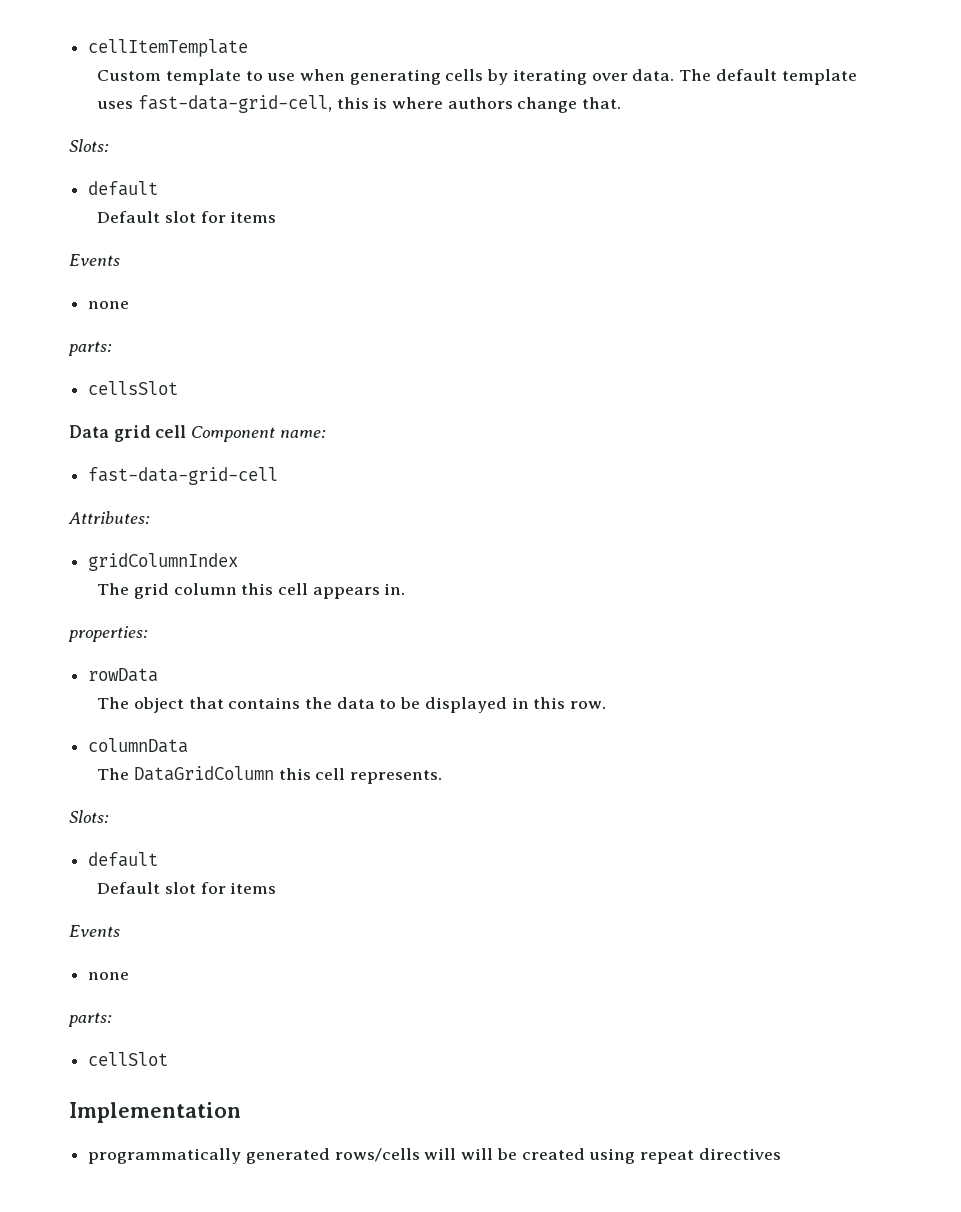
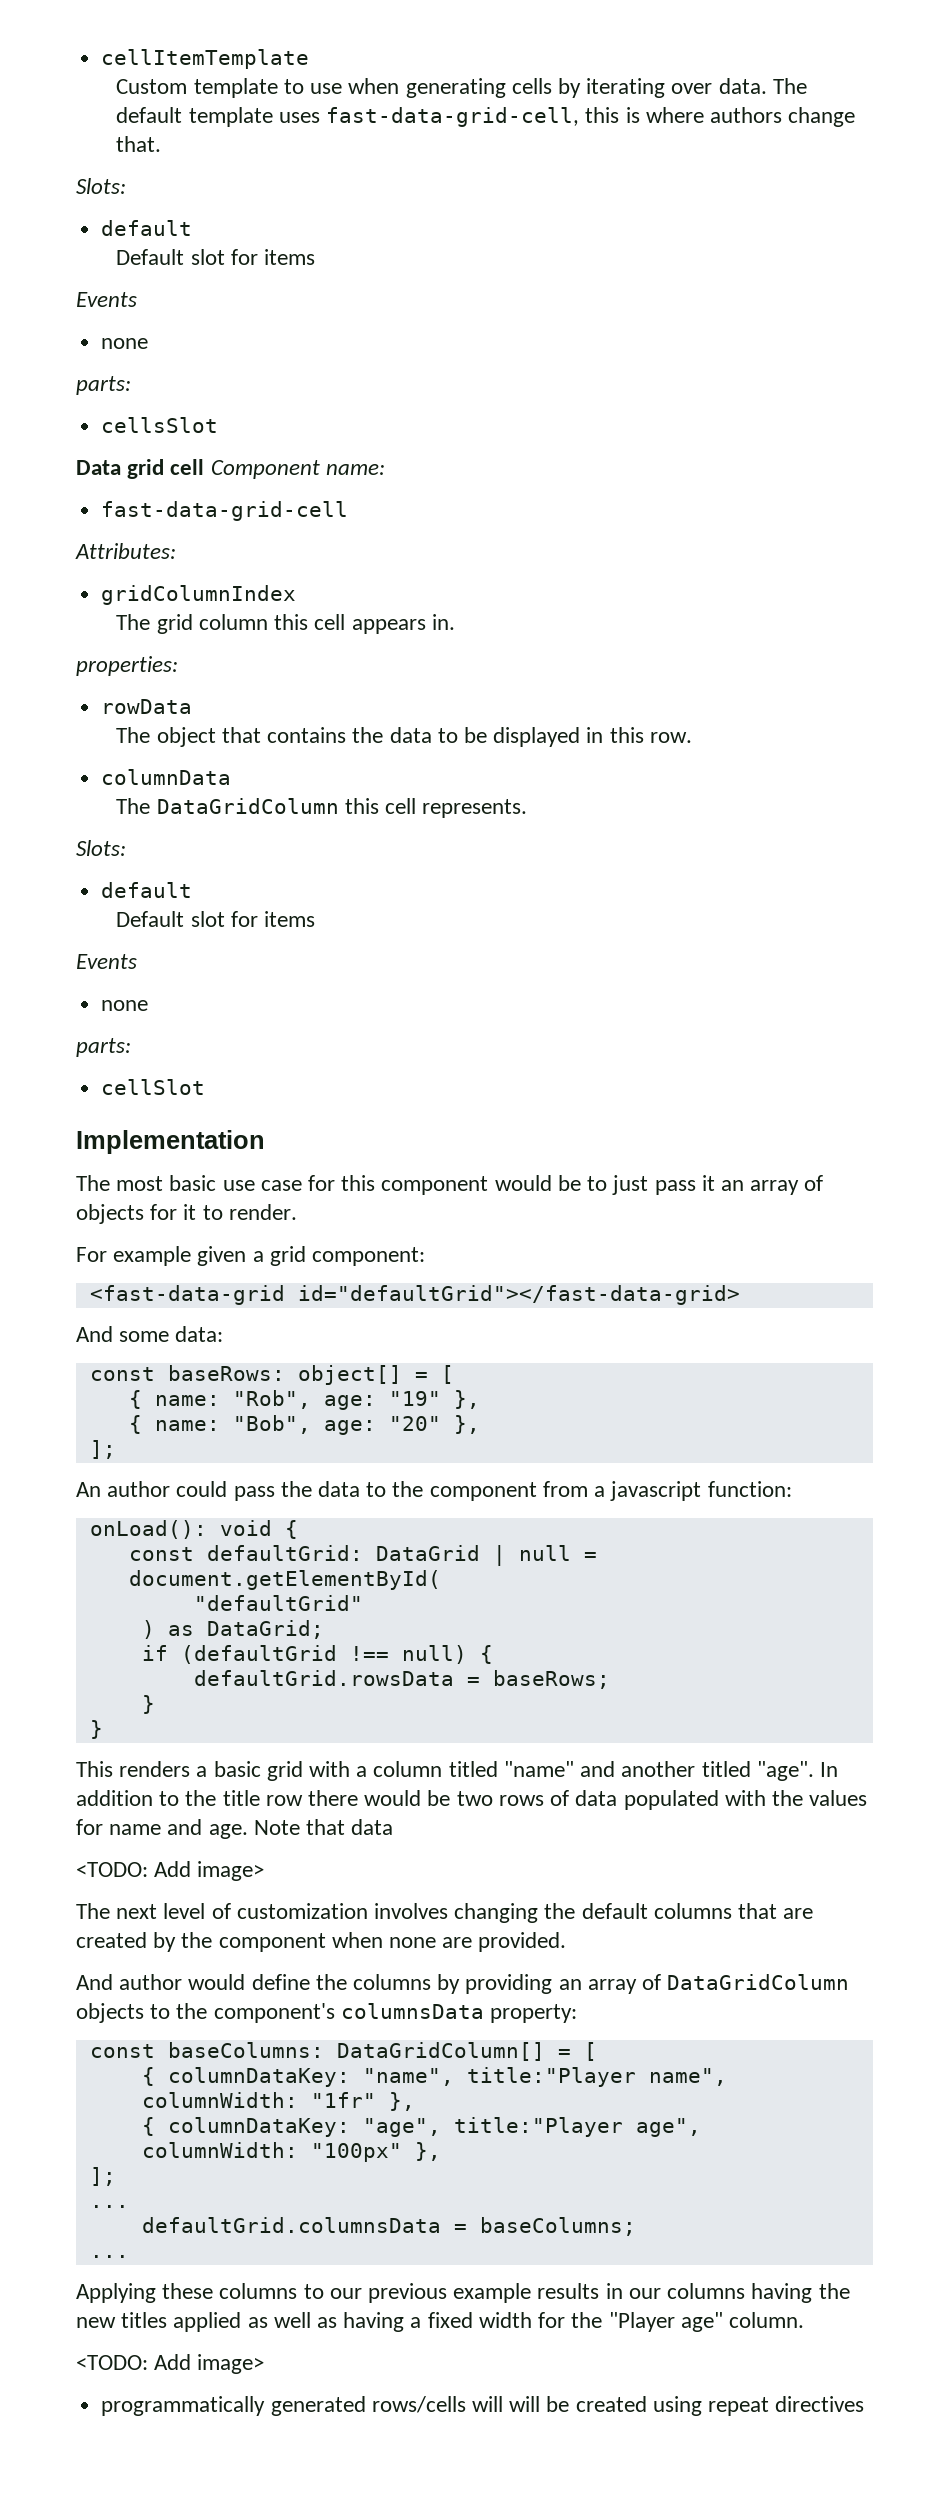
+ The most basic use case for this component would be to just pass it an array of objects for it to render.
+ For example given a grid component:
+ <fast-data-grid id="defaultGrid"></fast-data-grid>
+ And some data:
+ const baseRows: object[] = [
+ { name: "Rob", age: "19" },
+ { name: "Bob", age: "20" },
+ ];
+ An author could pass the data to the component from a javascript function:
+ onLoad(): void {
+ const defaultGrid: DataGrid | null = document.getElementById(
+ "defaultGrid"
+ ) as DataGrid;
+ if (defaultGrid !== null) {
+ defaultGrid.rowsData = baseRows;
+ }
+ }
+ This renders a basic grid with a column titled "name" and another titled "age". In addition to the title row there would be two rows of data populated with the values for name and age. Note that data
+ <TODO: Add image>
+ The next level of customization involves changing the default columns that are created by the component when none are provided.
+ And author would define the columns by providing an array of DataGridColumn objects to the component's columnsData property:
+ const baseColumns: DataGridColumn[] = [
+ { columnDataKey: "name", title:"Player name", columnWidth: "1fr" },
+ { columnDataKey: "age", title:"Player age", columnWidth: "100px" },
+ ];
+ ...
+ defaultGrid.columnsData = baseColumns;
+ ...
+ Applying these columns to our previous example results in our columns having the new titles applied as well as having a fixed width for the "Player age" column.
+ <TODO: Add image>

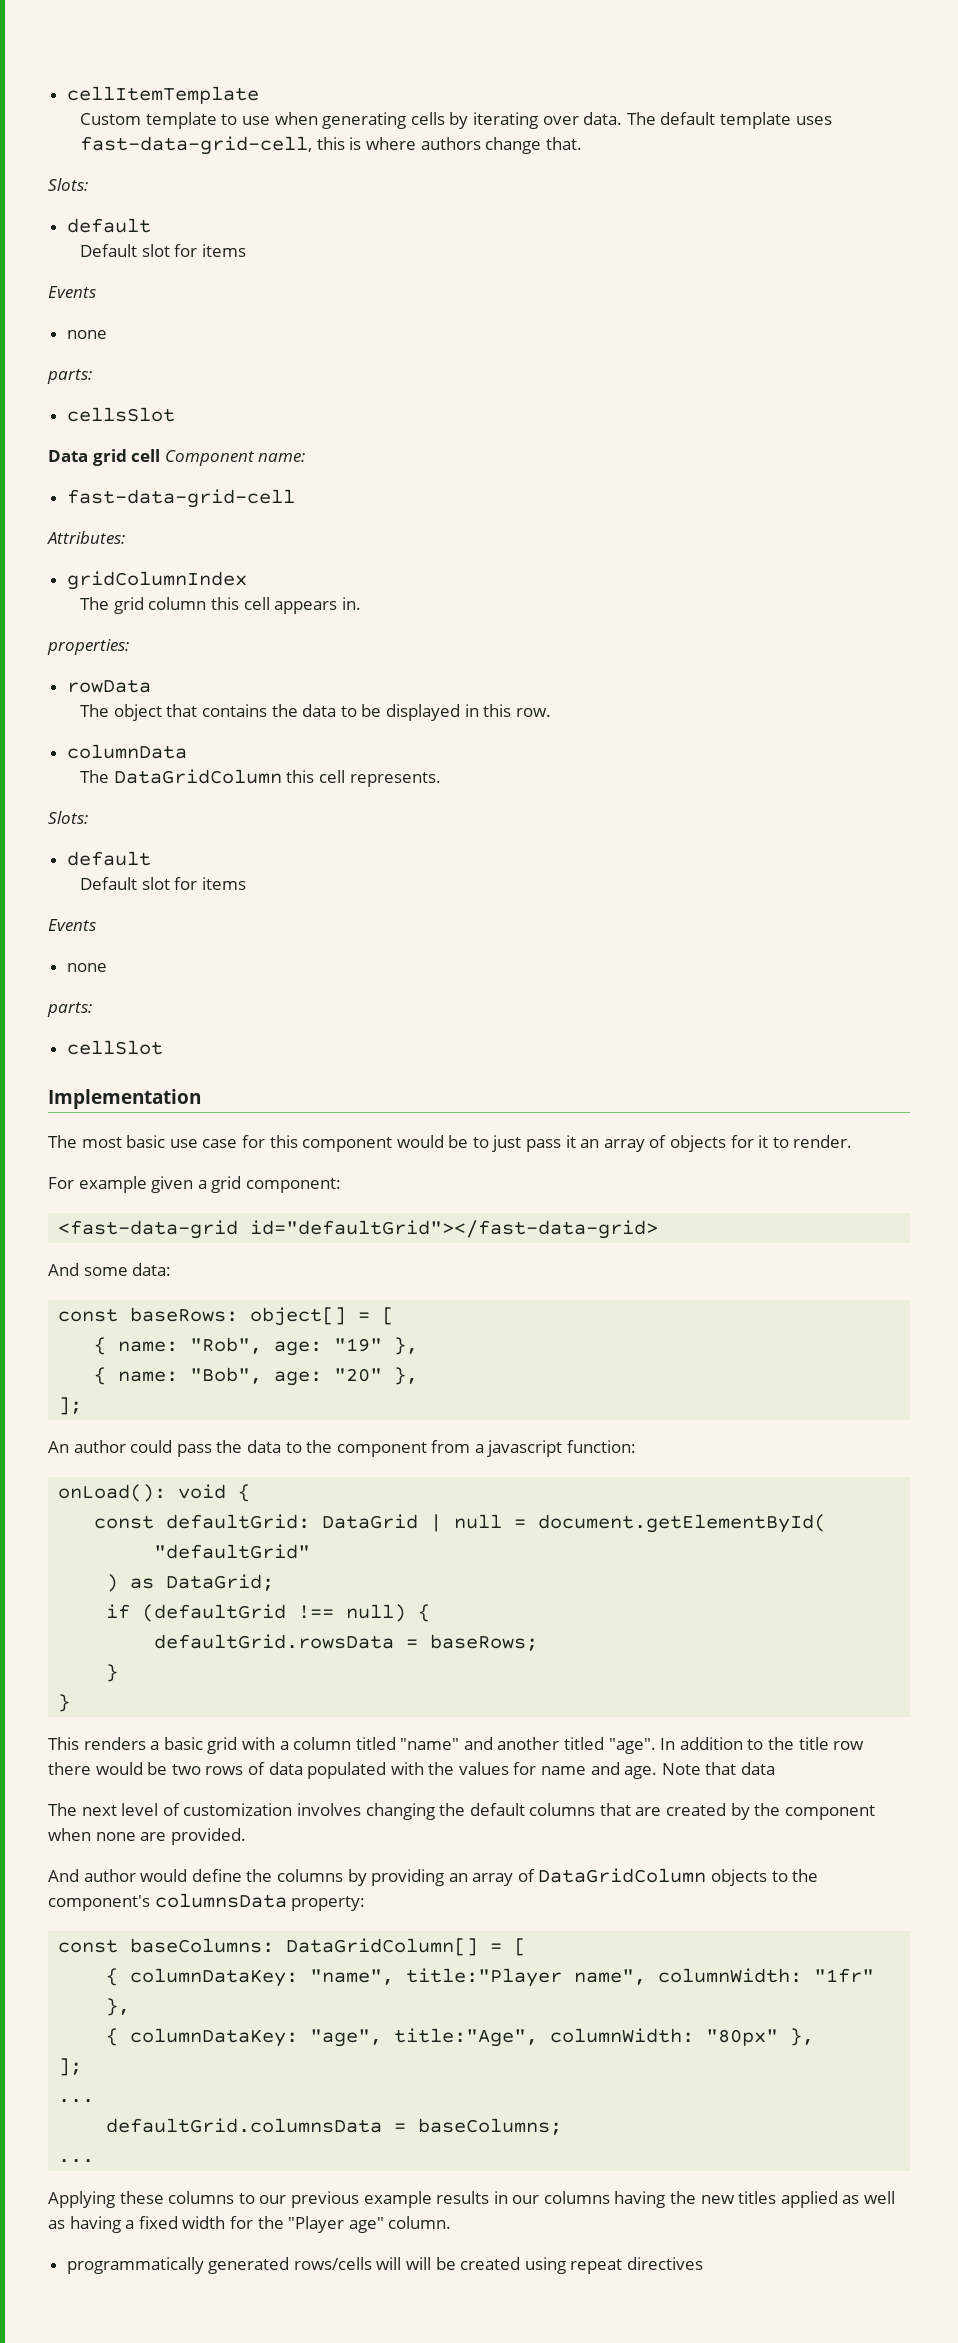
  Note that data
- <TODO: Add image>
- { columnDataKey: "age", title:"Player age", columnWidth: "100px" },
+ { columnDataKey: "age", title:"Age", columnWidth: "80px" },
  Applying these columns to our previous example results in our columns having the new titles applied as well as having a fixed width for the "Player age" column.
- <TODO: Add image>

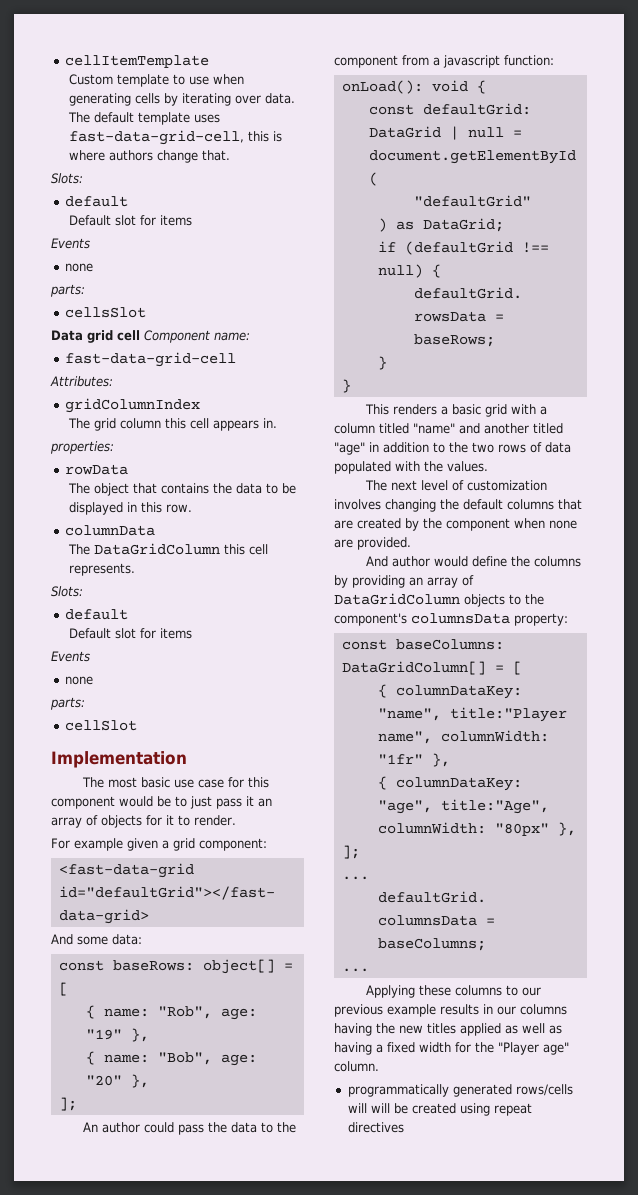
- This renders a basic grid with a column titled "name" and another titled "age". In addition to the title row there would be two rows of data populated with the values for name and age. Note that data
+ This renders a basic grid with a column titled "name" and another titled "age" in addition to the two rows of data populated with the values.

